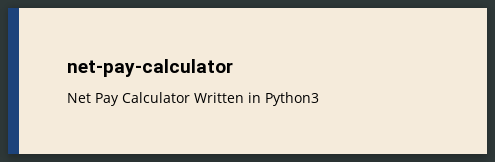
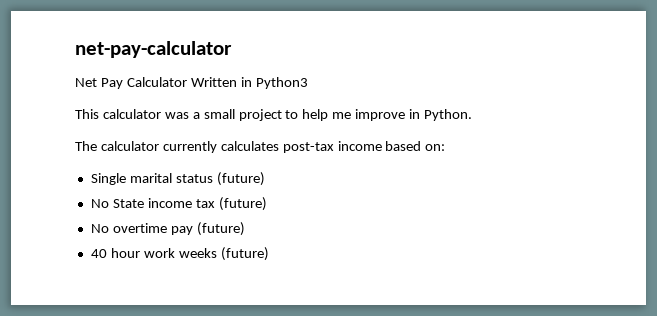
+ This calculator was a small project to help me improve in Python.
+ The calculator currently calculates post-tax income based on:
+ Single marital status (future)
+ No State income tax (future)
+ No overtime pay (future)
+ 40 hour work weeks (future)

